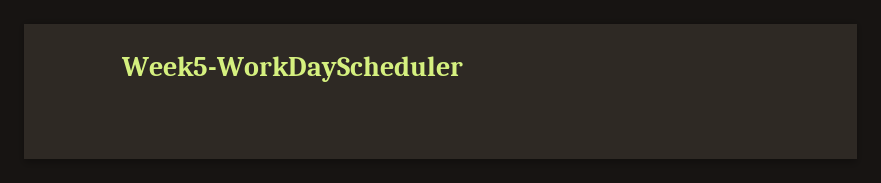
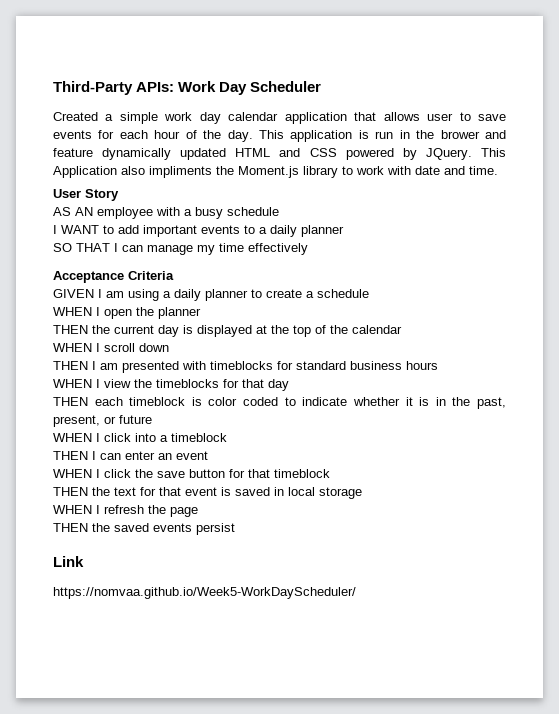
- Week5-WorkDayScheduler
+ Third-Party APIs: Work Day Scheduler
+ Created a simple work day calendar application that allows user to save events for each hour of the day. This application is run in the brower and feature dynamically updated HTML and CSS powered by JQuery. This Application also impliments the Moment.js library to work with date and time.
+ User Story
+ AS AN employee with a busy schedule
+ I WANT to add important events to a daily planner
+ SO THAT I can manage my time effectively
+ Acceptance Criteria
+ GIVEN I am using a daily planner to create a schedule
+ WHEN I open the planner
+ THEN the current day is displayed at the top of the calendar
+ WHEN I scroll down
+ THEN I am presented with timeblocks for standard business hours
+ WHEN I view the timeblocks for that day
+ THEN each timeblock is color coded to indicate whether it is in the past, present, or future
+ WHEN I click into a timeblock
+ THEN I can enter an event
+ WHEN I click the save button for that timeblock
+ THEN the text for that event is saved in local storage
+ WHEN I refresh the page
+ THEN the saved events persist
+ Link
+ https://nomvaa.github.io/Week5-WorkDayScheduler/

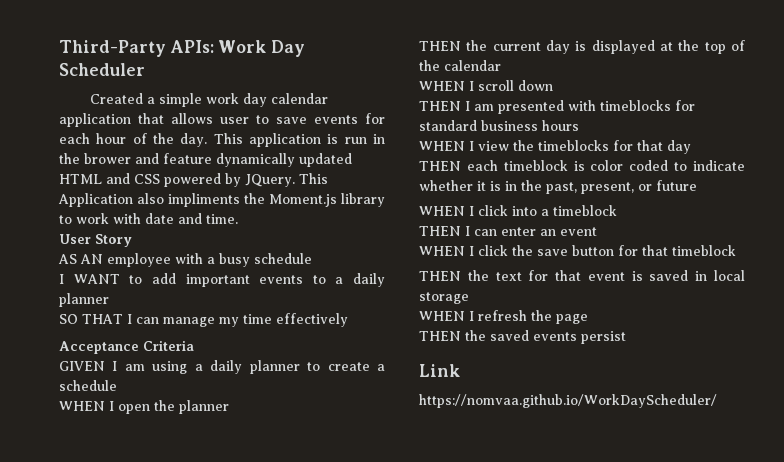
- https://nomvaa.github.io/Week5-WorkDayScheduler/
+ https://nomvaa.github.io/WorkDayScheduler/

